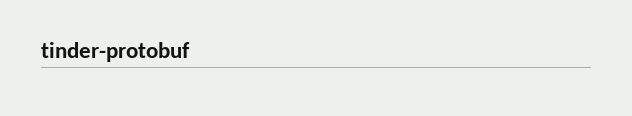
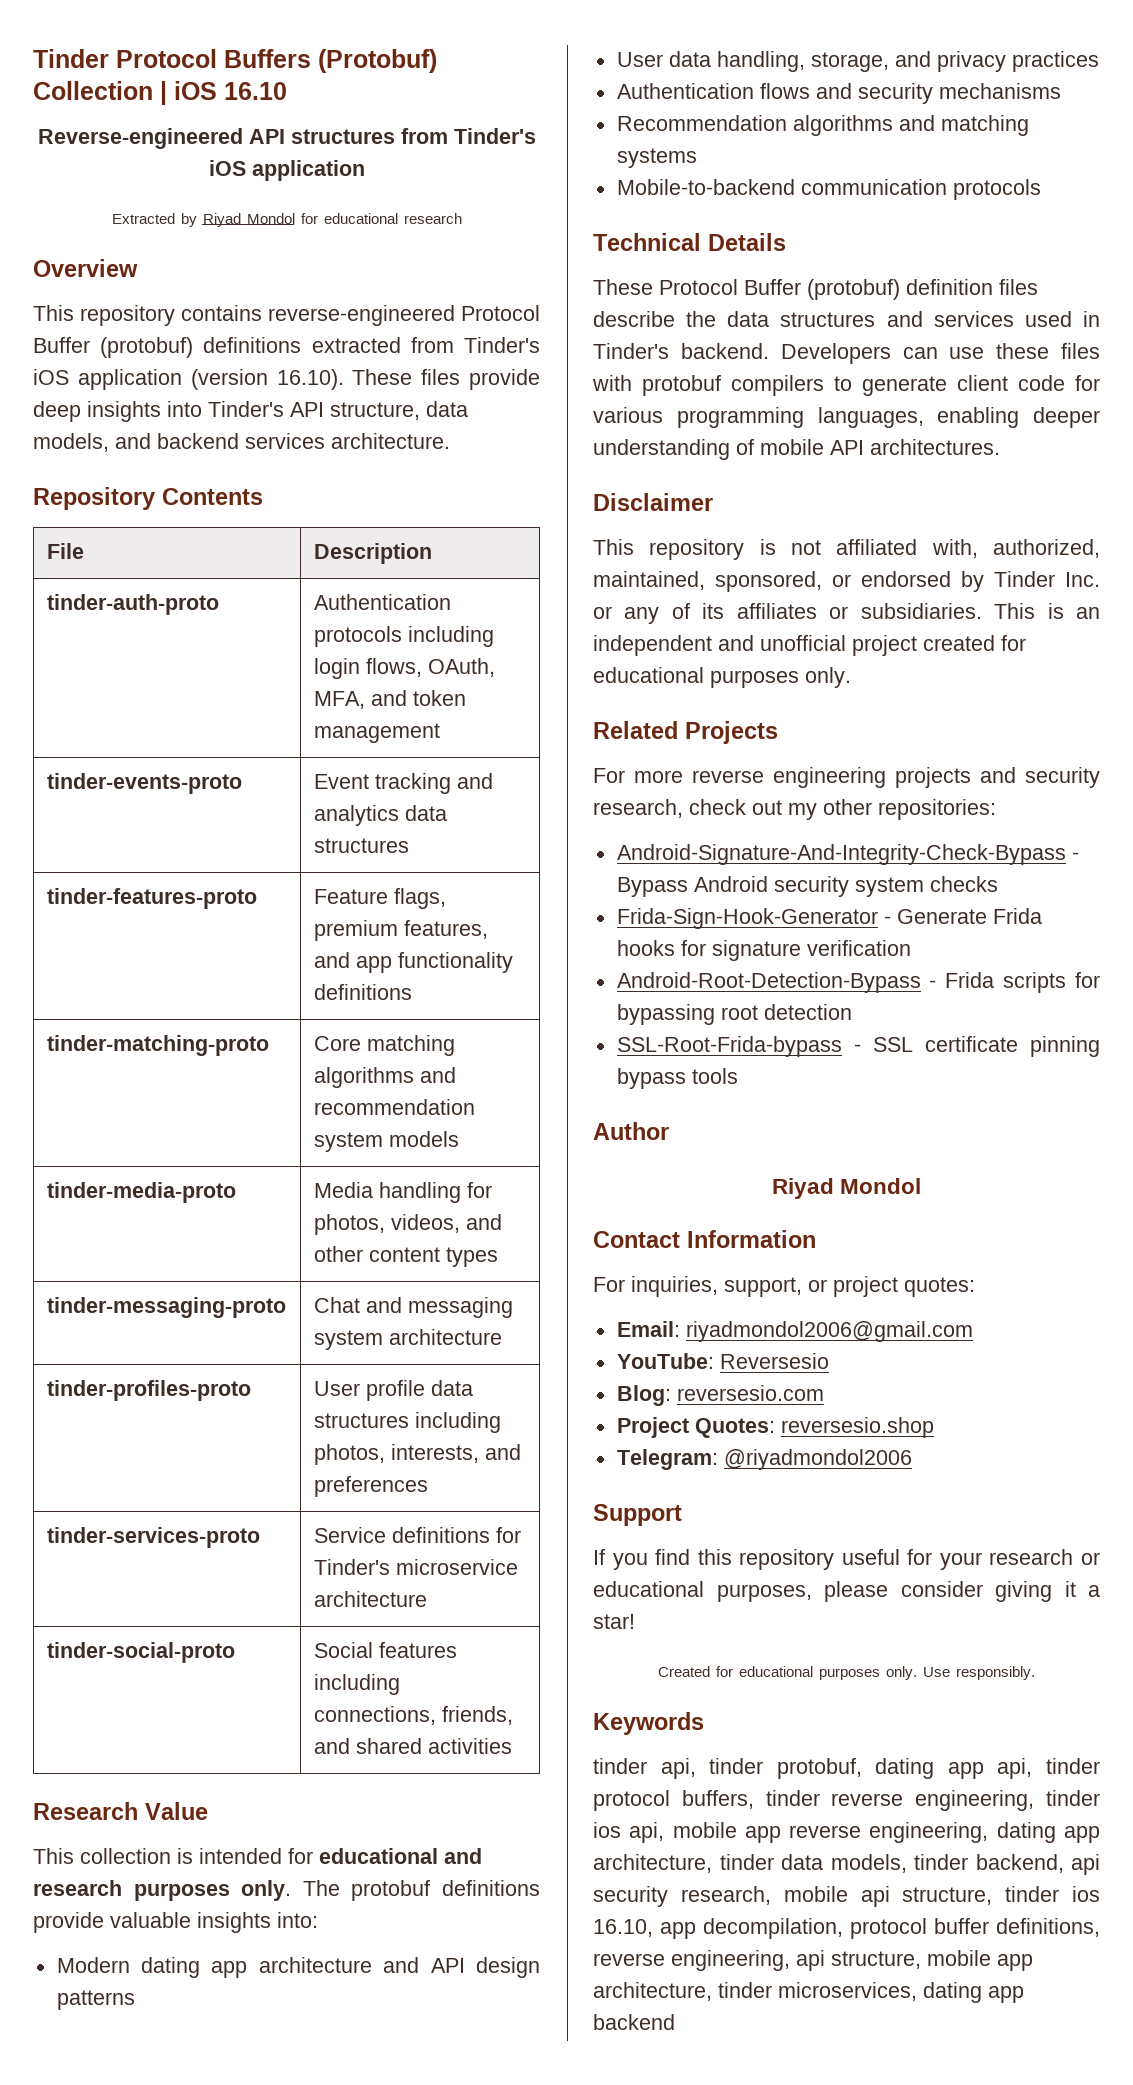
- tinder-protobuf
+ Tinder Protocol Buffers (Protobuf) Collection | iOS 16.10
+ Reverse-engineered API structures from Tinder's iOS application
+ Extracted by Riyad Mondol for educational research
+ Overview
+ This repository contains reverse-engineered Protocol Buffer (protobuf) definitions extracted from Tinder's iOS application (version 16.10). These files provide deep insights into Tinder's API structure, data models, and backend services architecture.
+ Repository Contents
+ File | Description
+ tinder-auth-proto | Authentication protocols including login flows, OAuth, MFA, and token management
+ tinder-events-proto | Event tracking and analytics data structures
+ tinder-features-proto | Feature flags, premium features, and app functionality definitions
+ tinder-matching-proto | Core matching algorithms and recommendation system models
+ tinder-media-proto | Media handling for photos, videos, and other content types
+ tinder-messaging-proto | Chat and messaging system architecture
+ tinder-profiles-proto | User profile data structures including photos, interests, and preferences
+ tinder-services-proto | Service definitions for Tinder's microservice architecture
+ tinder-social-proto | Social features including connections, friends, and shared activities
+ Research Value
+ This collection is intended for educational and research purposes only. The protobuf definitions provide valuable insights into:
+ Modern dating app architecture and API design patterns
+ User data handling, storage, and privacy practices
+ Authentication flows and security mechanisms
+ Recommendation algorithms and matching systems
+ Mobile-to-backend communication protocols
+ Technical Details
+ These Protocol Buffer (protobuf) definition files describe the data structures and services used in Tinder's backend. Developers can use these files with protobuf compilers to generate client code for various programming languages, enabling deeper understanding of mobile API architectures.
+ Disclaimer
+ This repository is not affiliated with, authorized, maintained, sponsored, or endorsed by Tinder Inc. or any of its affiliates or subsidiaries. This is an independent and unofficial project created for educational purposes only.
+ Related Projects
+ For more reverse engineering projects and security research, check out my other repositories:
+ Android-Signature-And-Integrity-Check-Bypass - Bypass Android security system checks
+ Frida-Sign-Hook-Generator - Generate Frida hooks for signature verification
+ Android-Root-Detection-Bypass - Frida scripts for bypassing root detection
+ SSL-Root-Frida-bypass - SSL certificate pinning bypass tools
+ Author
+ Riyad Mondol
+ Contact Information
+ For inquiries, support, or project quotes:
+ Email: riyadmondol2006@gmail.com
+ YouTube: Reversesio
+ Blog: reversesio.com
+ Project Quotes: reversesio.shop
+ Telegram: @riyadmondol2006
+ Support
+ If you find this repository useful for your research or educational purposes, please consider giving it a star!
+ Created for educational purposes only. Use responsibly.
+ Keywords
+ tinder api, tinder protobuf, dating app api, tinder protocol buffers, tinder reverse engineering, tinder ios api, mobile app reverse engineering, dating app architecture, tinder data models, tinder backend, api security research, mobile api structure, tinder ios 16.10, app decompilation, protocol buffer definitions, reverse engineering, api structure, mobile app architecture, tinder microservices, dating app backend

